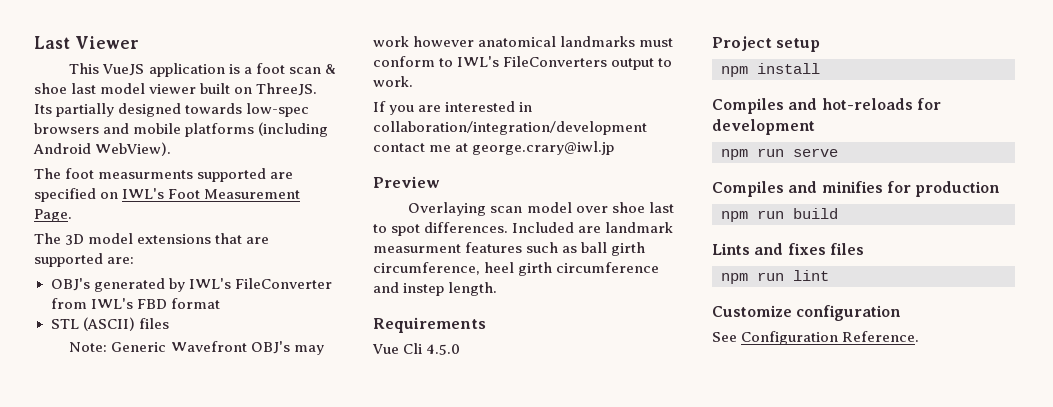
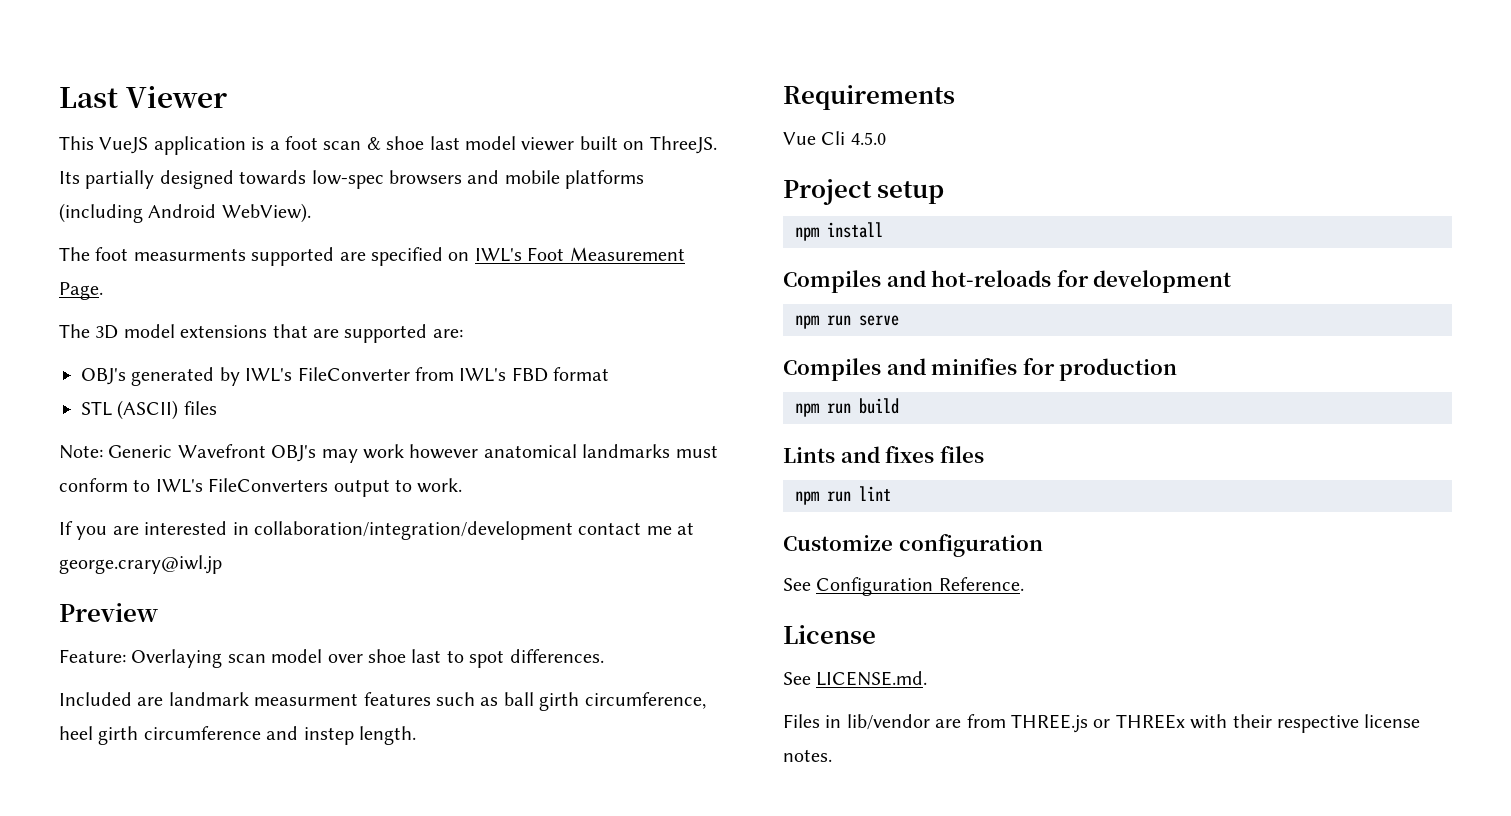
- Overlaying scan model over shoe last to spot differences. Included are landmark measurment features such as ball girth circumference, heel girth circumference and instep length.
+ Feature: Overlaying scan model over shoe last to spot differences.
+ Included are landmark measurment features such as ball girth circumference, heel girth circumference and instep length.
+ License
+ See LICENSE.md.
+ Files in lib/vendor are from THREE.js or THREEx with their respective license notes.

